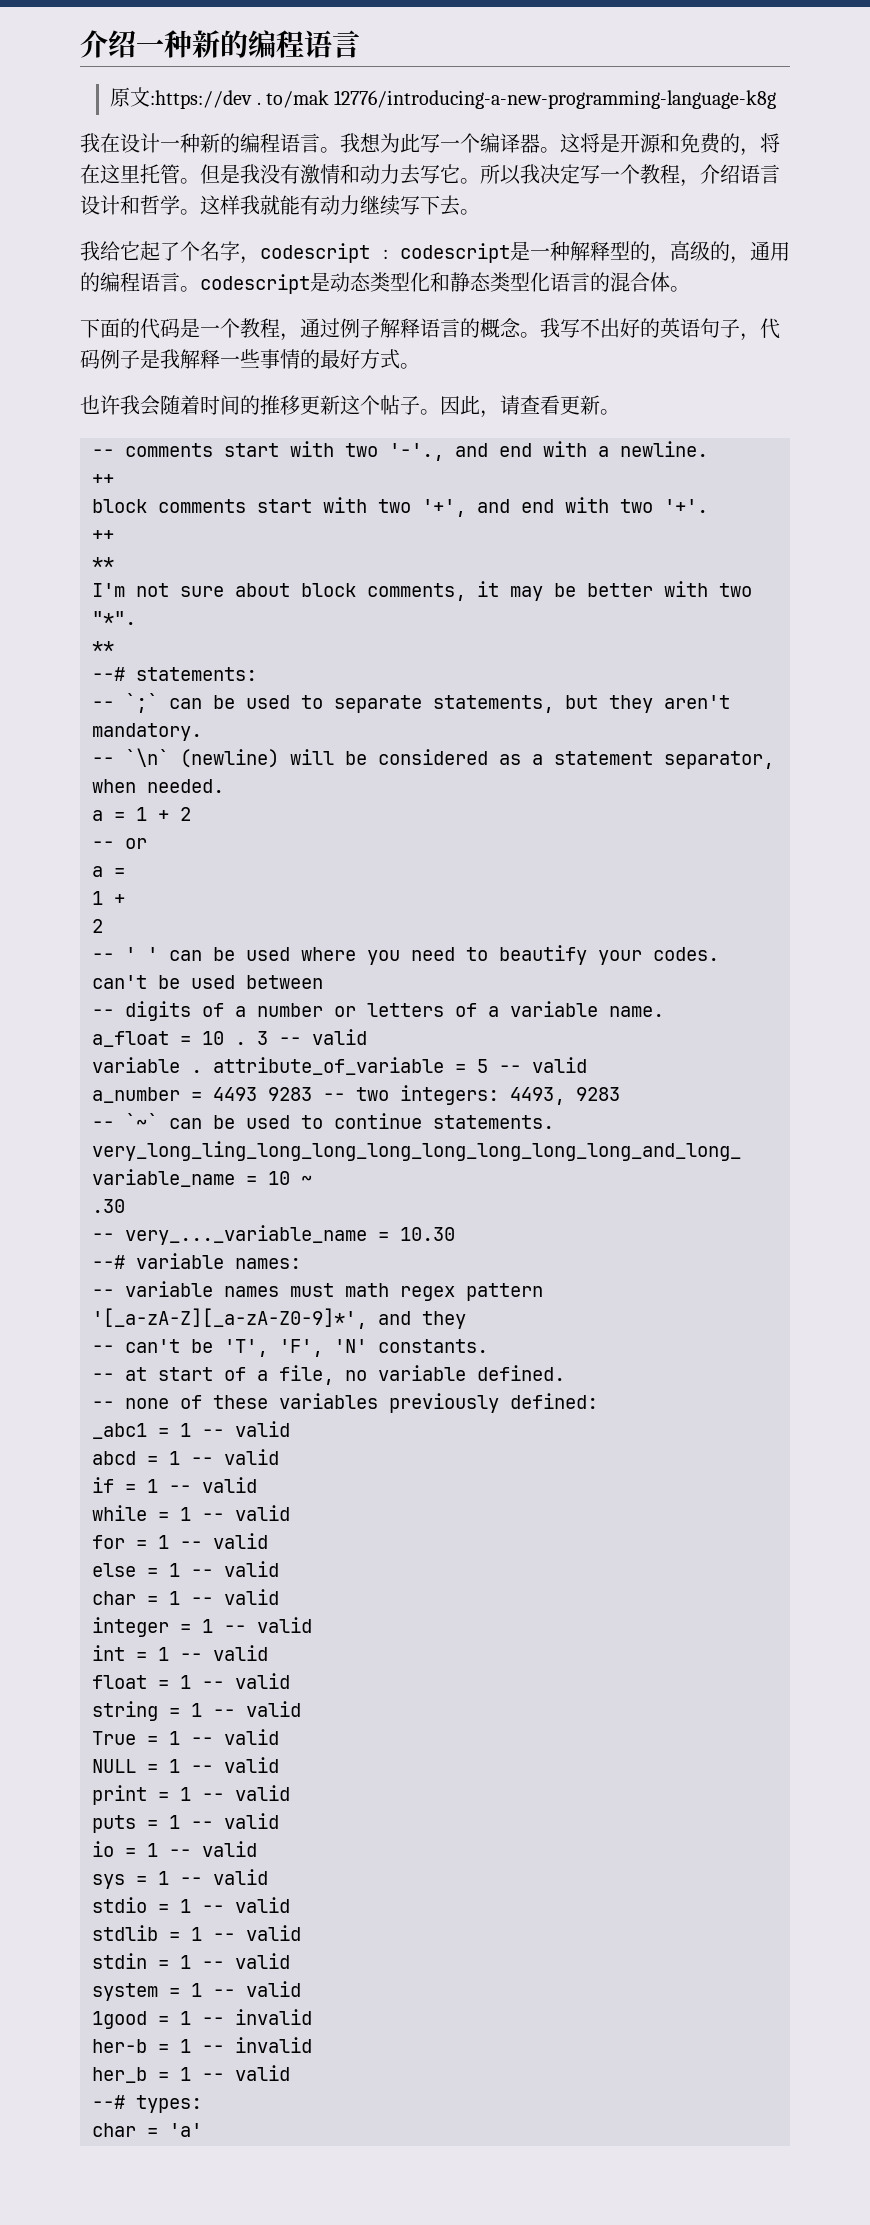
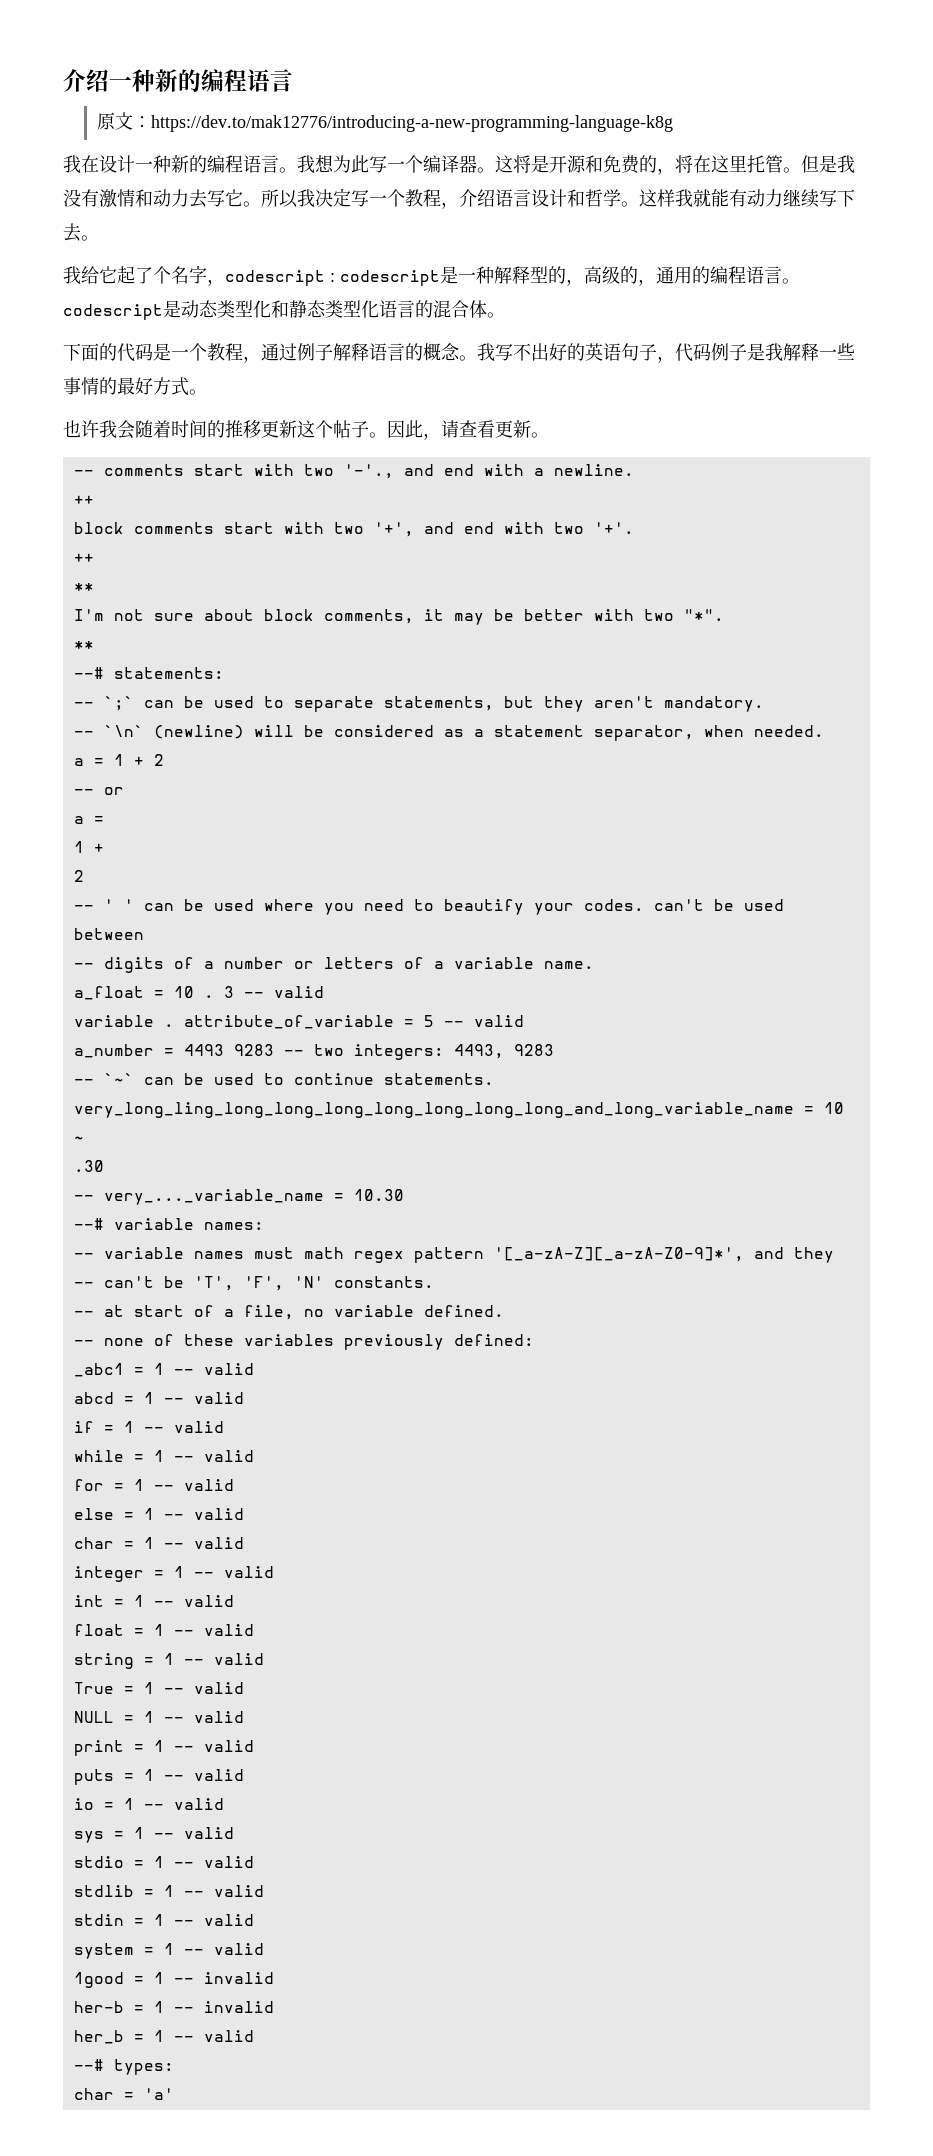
- 原文:https://dev . to/mak 12776/introducing-a-new-programming-language-k8g
+ 原文：https://dev.to/mak12776/introducing-a-new-programming-language-k8g

